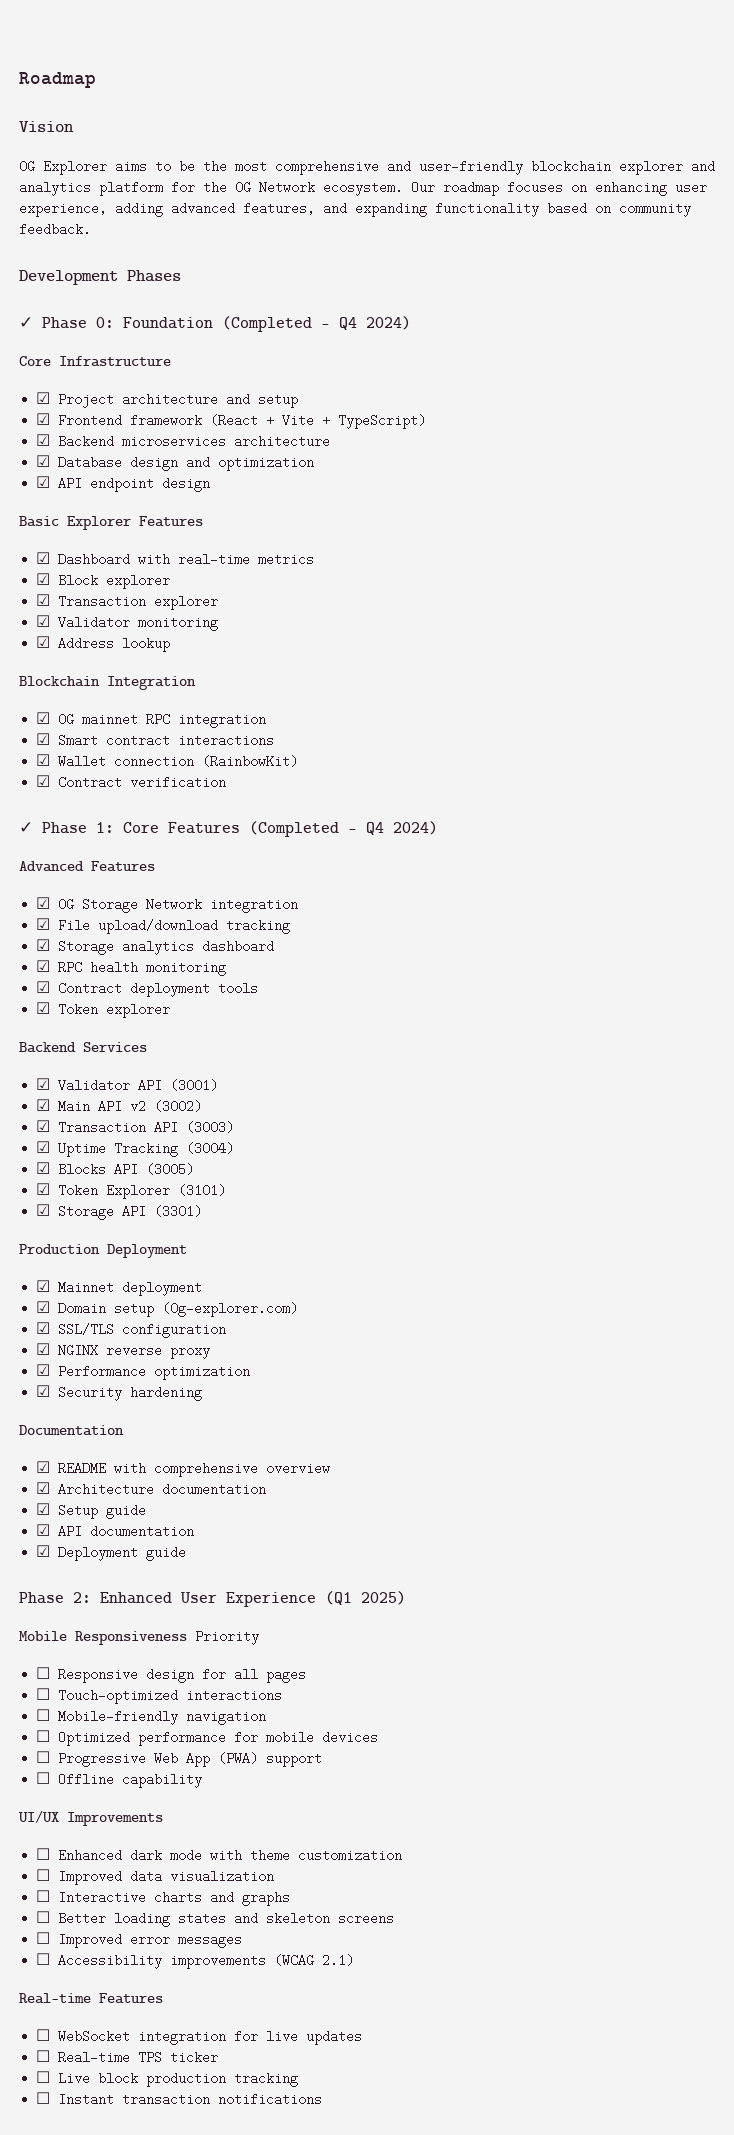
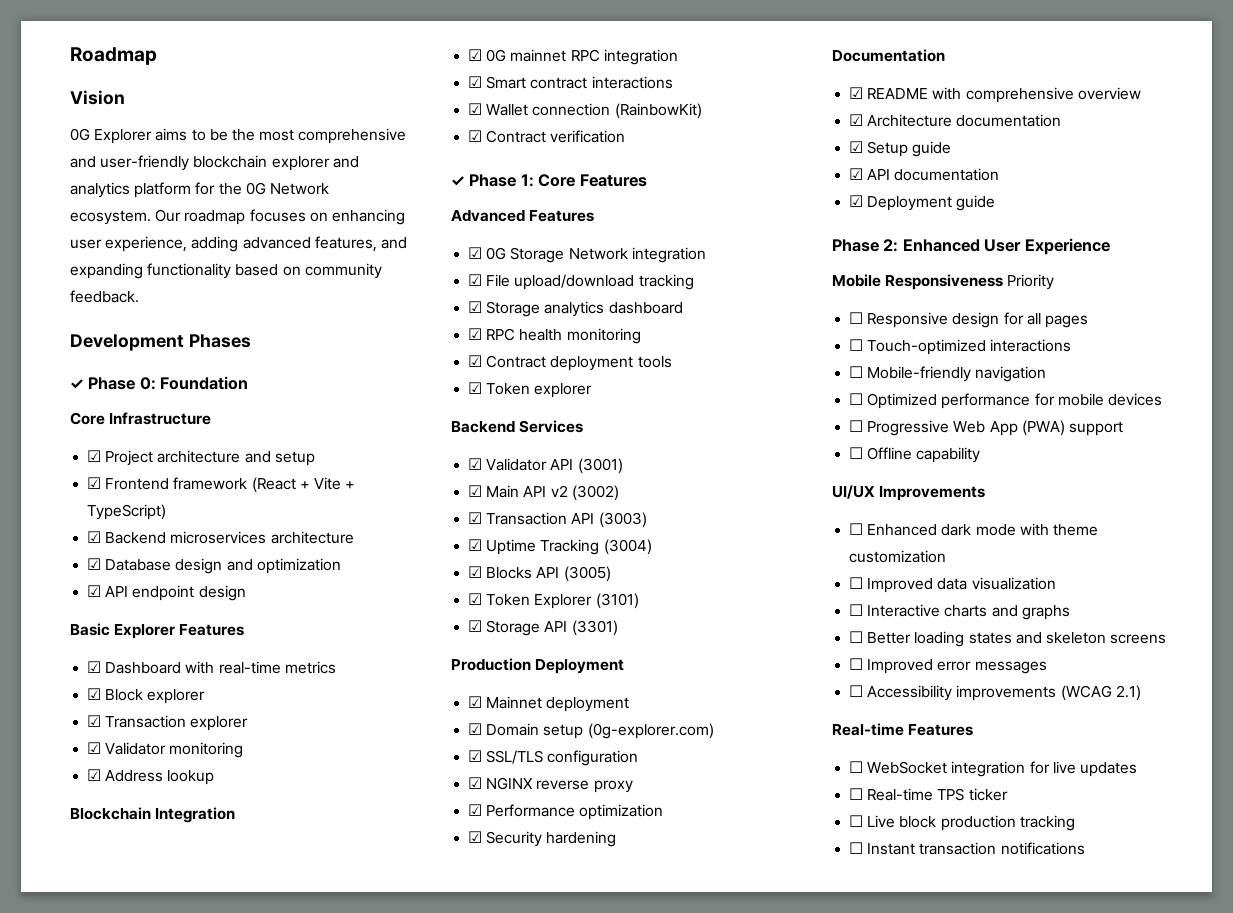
- ✓ Phase 0: Foundation (Completed - Q4 2024)
+ ✓ Phase 0: Foundation
- ✓ Phase 1: Core Features (Completed - Q4 2024)
+ ✓ Phase 1: Core Features
- Phase 2: Enhanced User Experience (Q1 2025)
+ Phase 2: Enhanced User Experience

